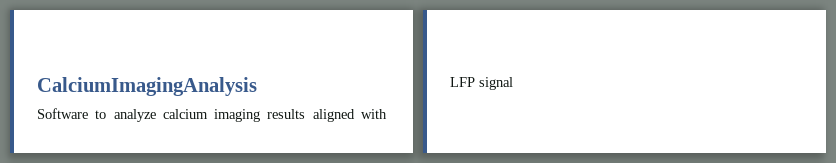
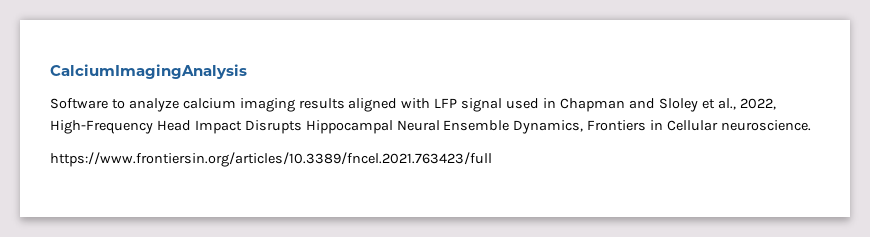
- Software to analyze calcium imaging results aligned with LFP signal
+ Software to analyze calcium imaging results aligned with LFP signal used in Chapman and Sloley et al., 2022, High-Frequency Head Impact Disrupts Hippocampal Neural Ensemble Dynamics, Frontiers in Cellular neuroscience.
+ https://www.frontiersin.org/articles/10.3389/fncel.2021.763423/full

